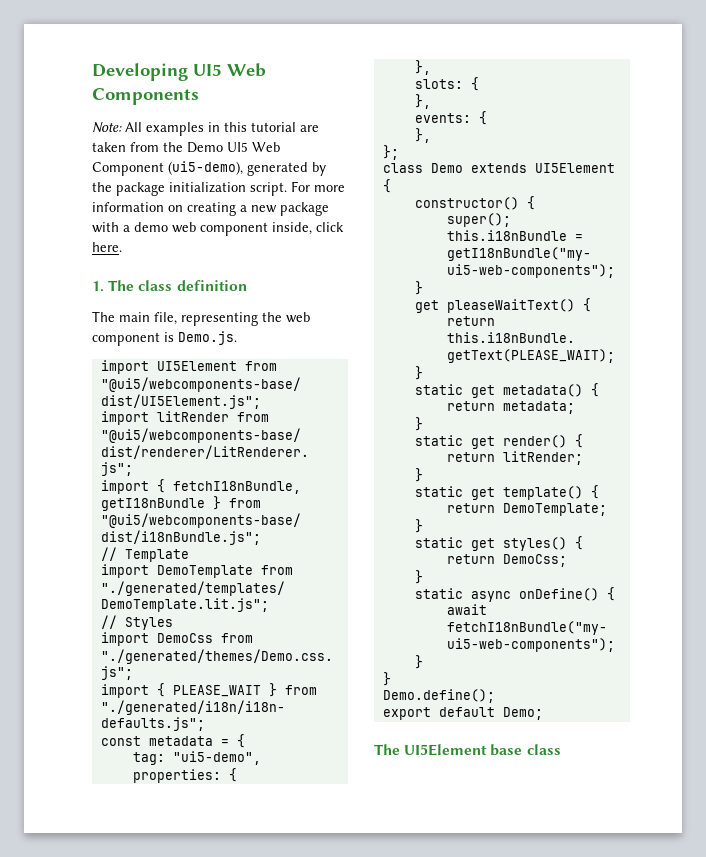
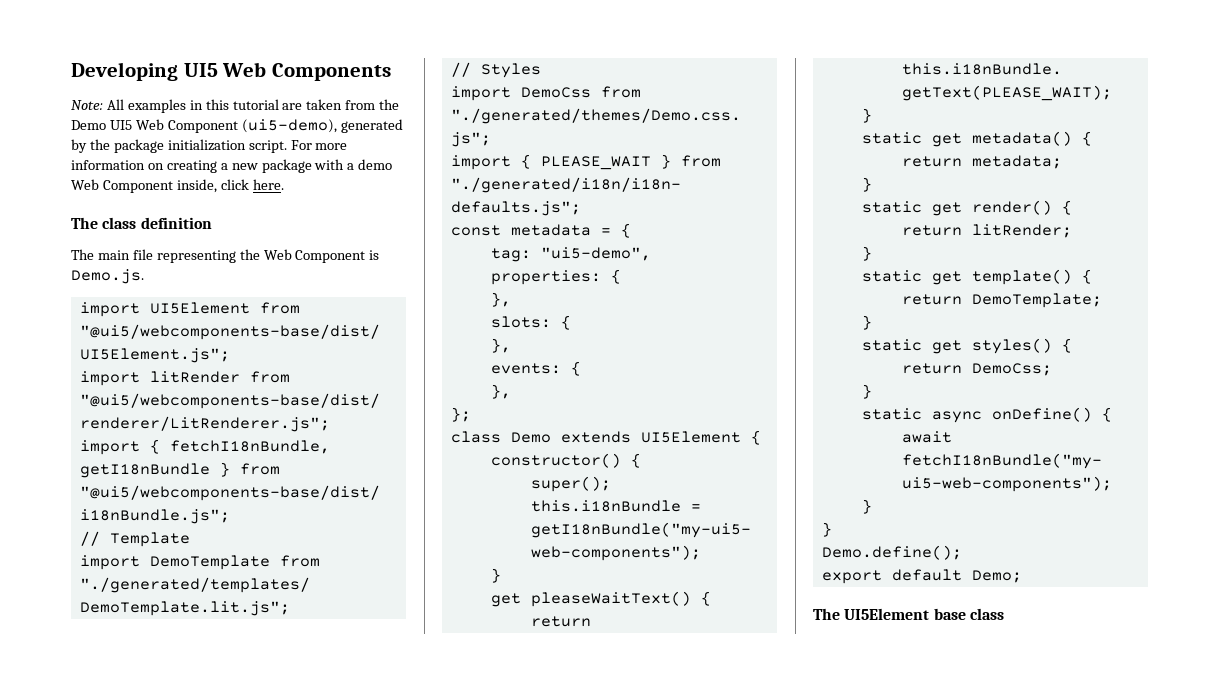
- For more information on creating a new package with a demo web component inside, click here.
+ For more information on creating a new package with a demo Web Component inside, click here.
- 1. The class definition
+ The class definition
- The main file, representing the web component is Demo.js.
+ The main file representing the Web Component is Demo.js.

